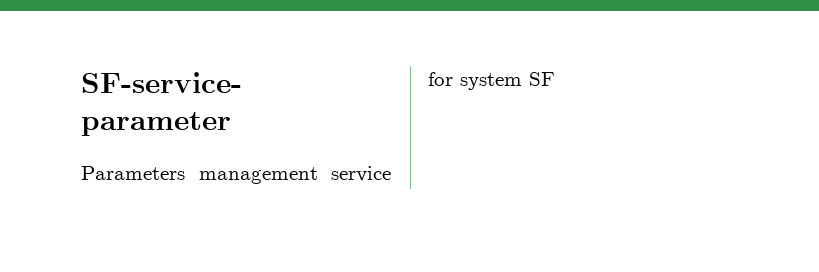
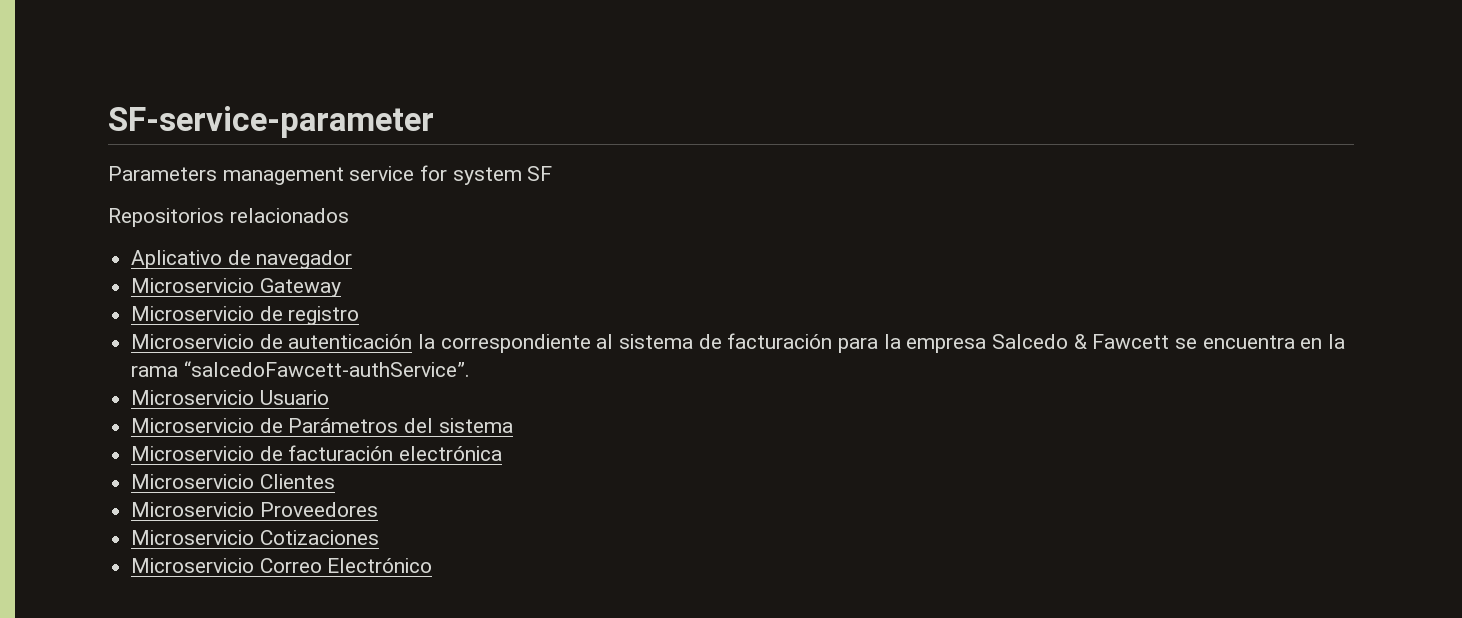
+ Repositorios relacionados
+ Aplicativo de navegador
+ Microservicio Gateway
+ Microservicio de registro
+ Microservicio de autenticación la correspondiente al sistema de facturación para la empresa Salcedo & Fawcett se encuentra en la rama “salcedoFawcett-authService”.
+ Microservicio Usuario
+ Microservicio de Parámetros del sistema
+ Microservicio de facturación electrónica
+ Microservicio Clientes
+ Microservicio Proveedores
+ Microservicio Cotizaciones
+ Microservicio Correo Electrónico

